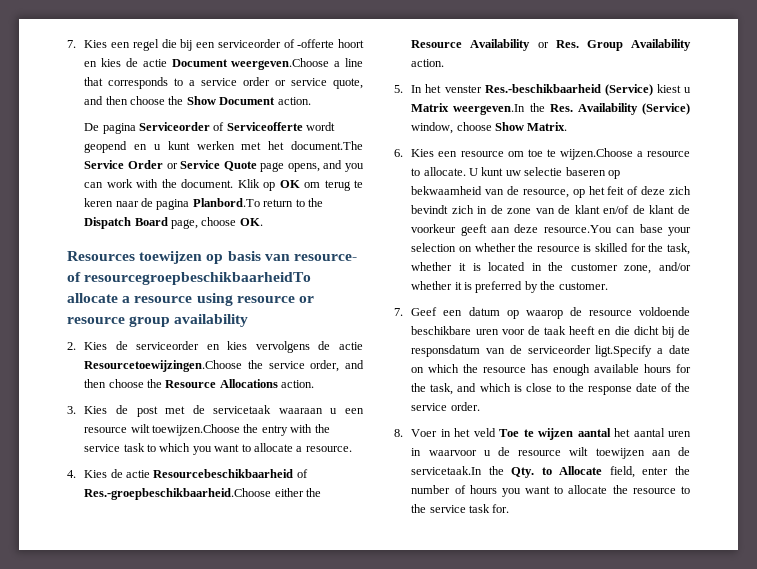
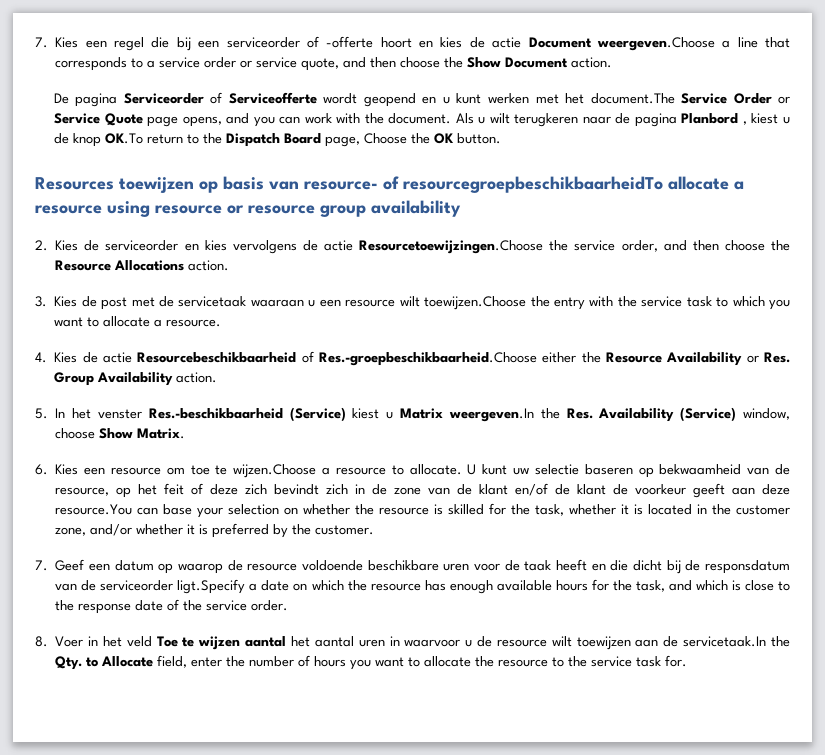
- Klik op OK om terug te keren naar de pagina Planbord.To return to the Dispatch Board page, choose OK.
+ Als u wilt terugkeren naar de pagina Planbord , kiest u de knop OK.To return to the Dispatch Board page, Choose the OK button.

